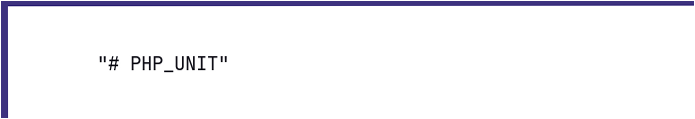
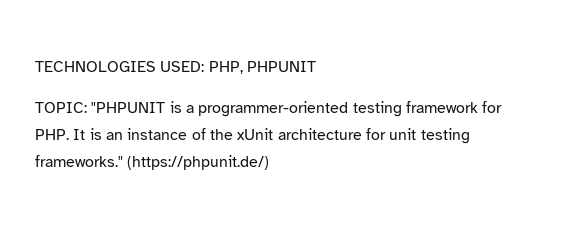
- "# PHP_UNIT"
+ TECHNOLOGIES USED: PHP, PHPUNIT
+ TOPIC: "PHPUNIT is a programmer-oriented testing framework for PHP. It is an instance of the xUnit architecture for unit testing frameworks." (https://phpunit.de/)

